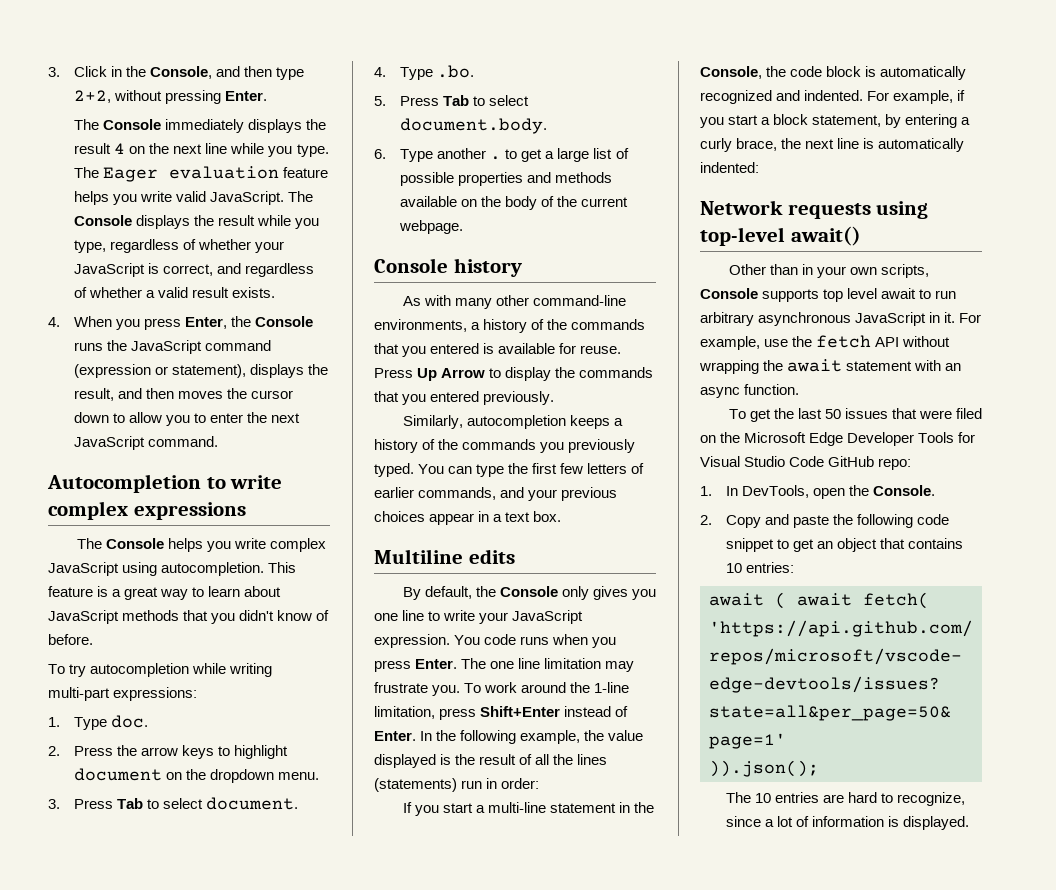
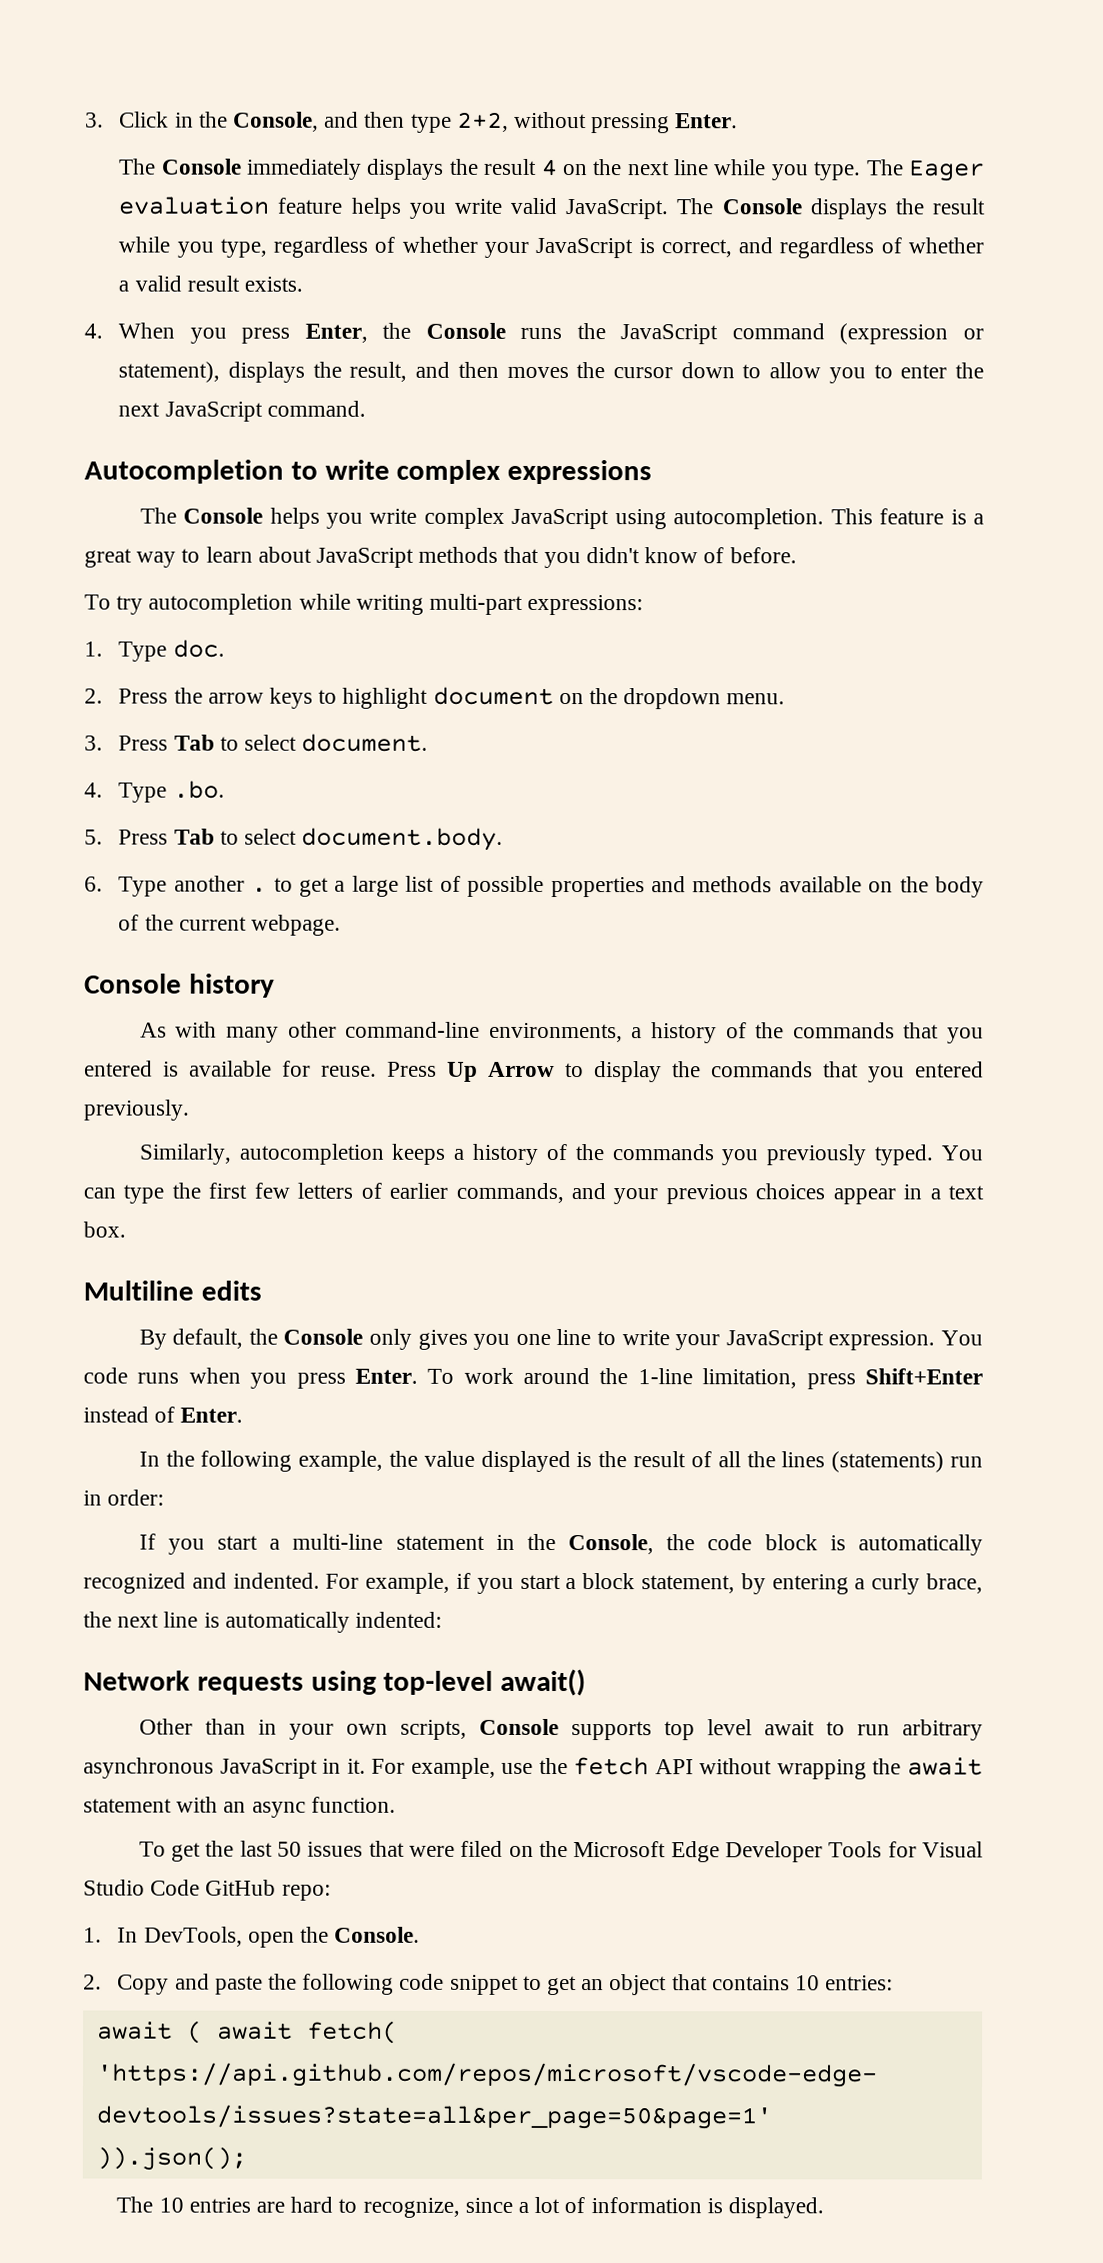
- The one line limitation may frustrate you.
- To work around the 1-line limitation, press Shift+Enter instead of Enter. In the following example, the value displayed is the result of all the lines (statements) run in order:
+ To work around the 1-line limitation, press Shift+Enter instead of Enter.
+ In the following example, the value displayed is the result of all the lines (statements) run in order:

